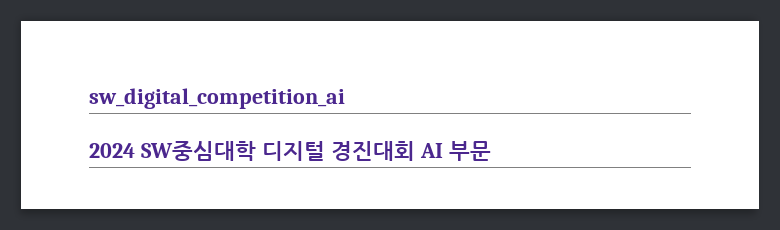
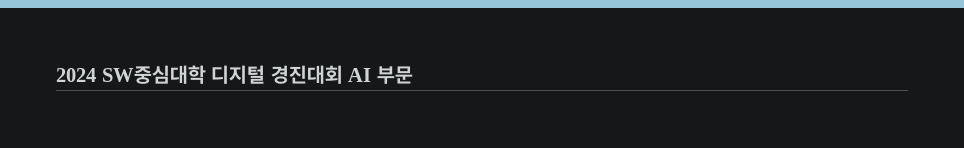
- sw_digital_competition_ai

